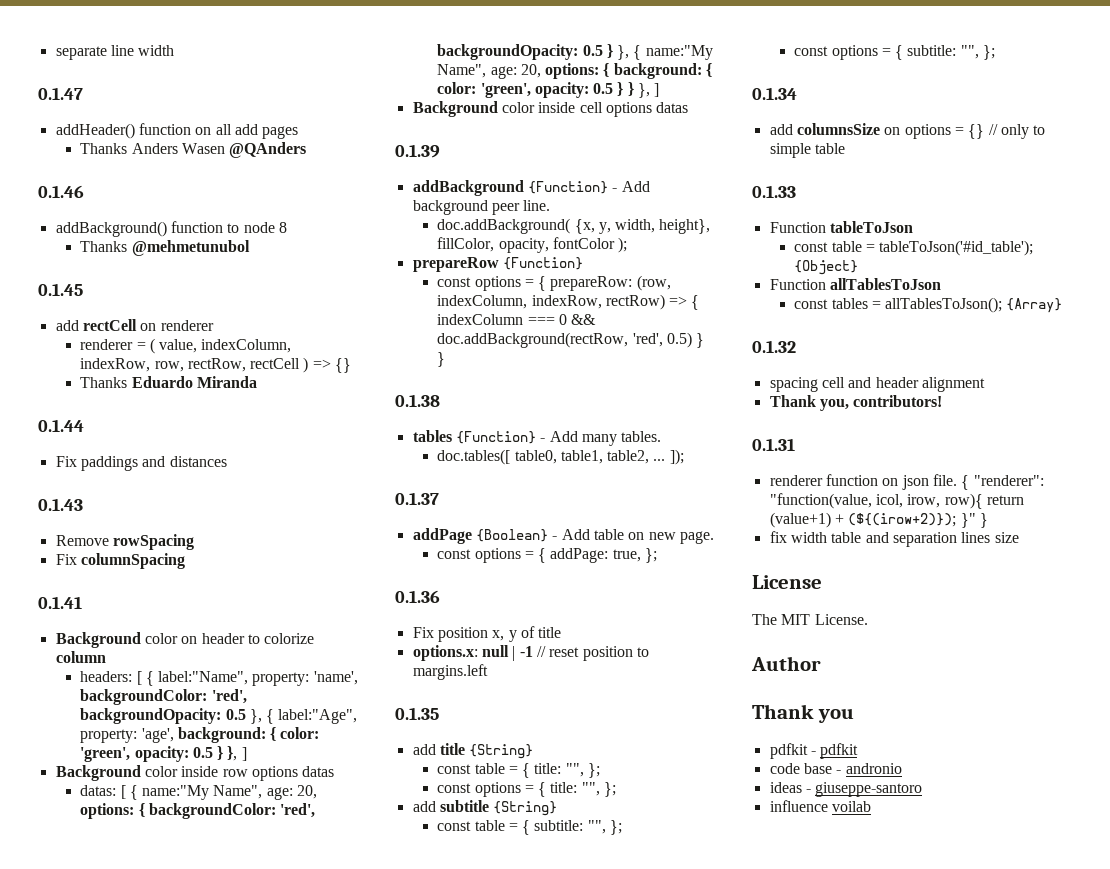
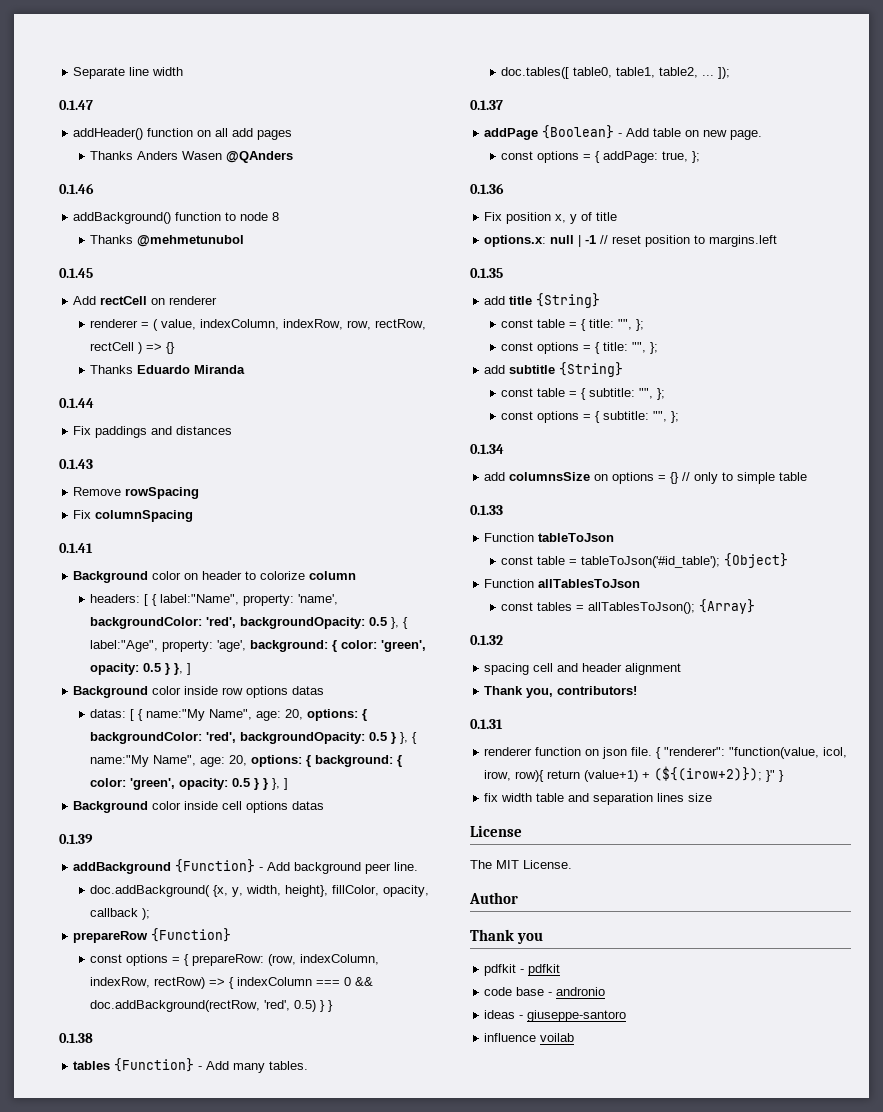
- separate line width
+ Separate line width
- add rectCell on renderer
+ Add rectCell on renderer
- doc.addBackground( {x, y, width, height}, fillColor, opacity, fontColor );
+ doc.addBackground( {x, y, width, height}, fillColor, opacity, callback );

